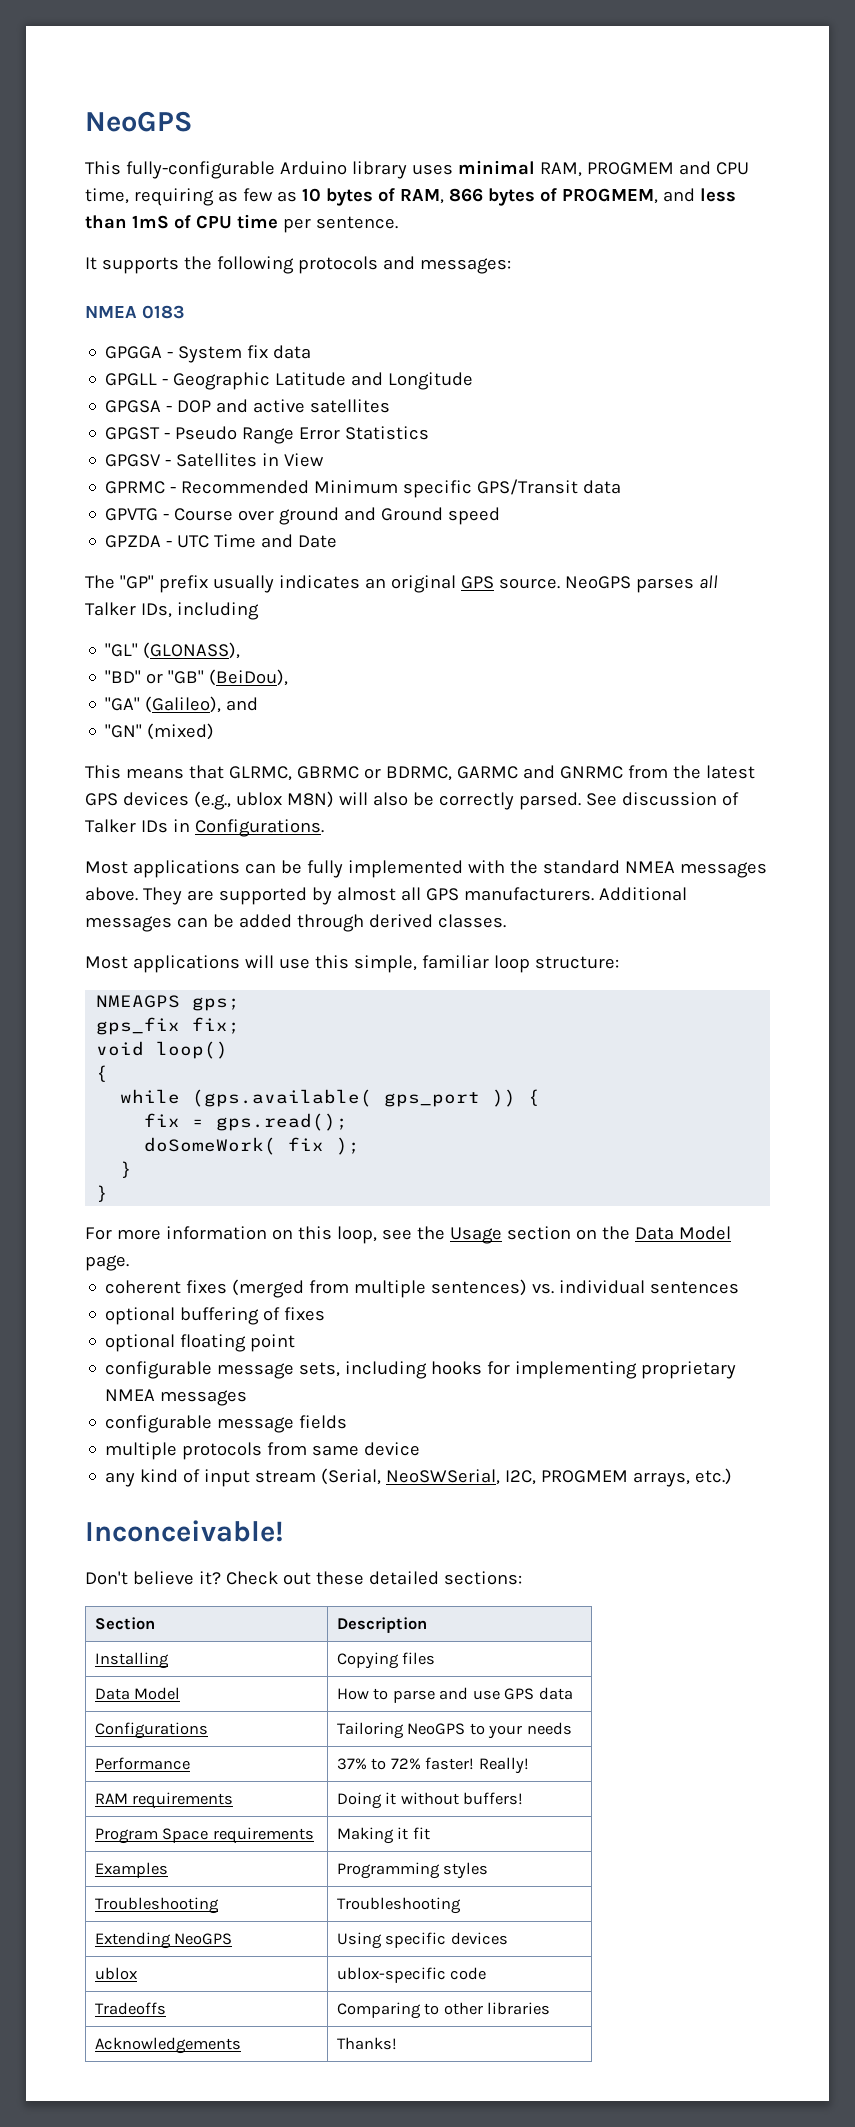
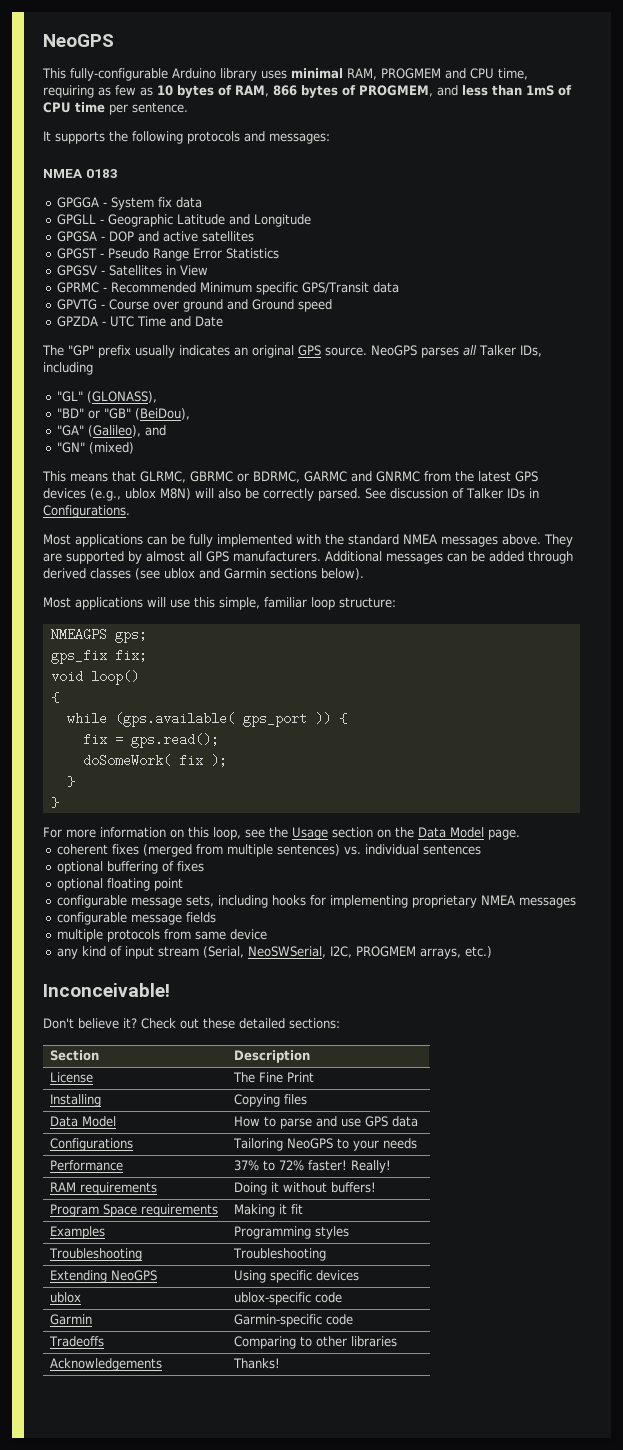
- Additional messages can be added through derived classes.
+ Additional messages can be added through derived classes (see ublox and Garmin sections below).
+ License | The Fine Print
+ Garmin | Garmin-specific code

